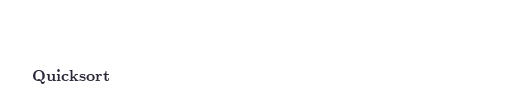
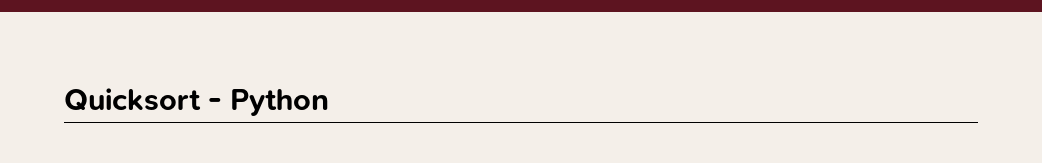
- Quicksort
+ Quicksort - Python

